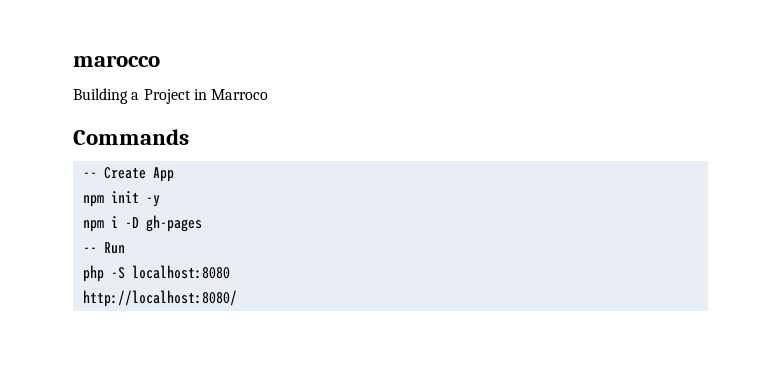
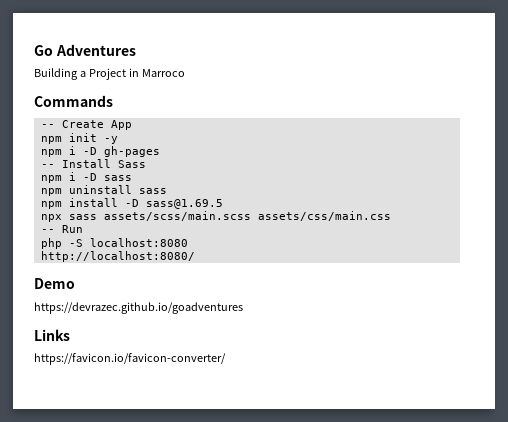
- marocco
+ Go Adventures
+ -- Install Sass
+ npm i -D sass
+ npm uninstall sass
+ npm install -D sass@1.69.5
+ npx sass assets/scss/main.scss assets/css/main.css
+ Demo
+ https://devrazec.github.io/goadventures
+ Links
+ https://favicon.io/favicon-converter/

